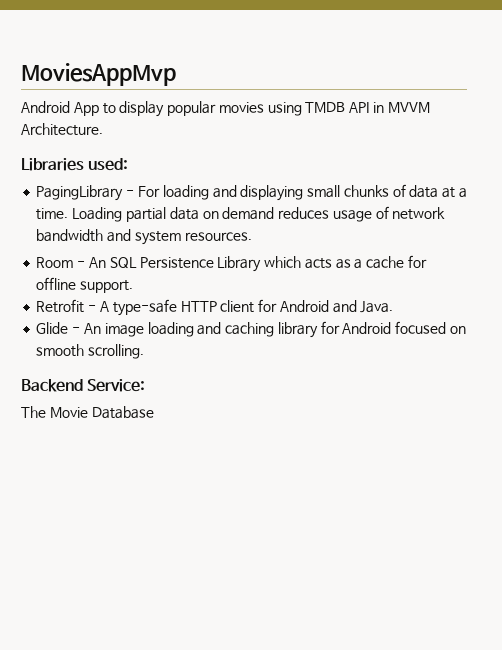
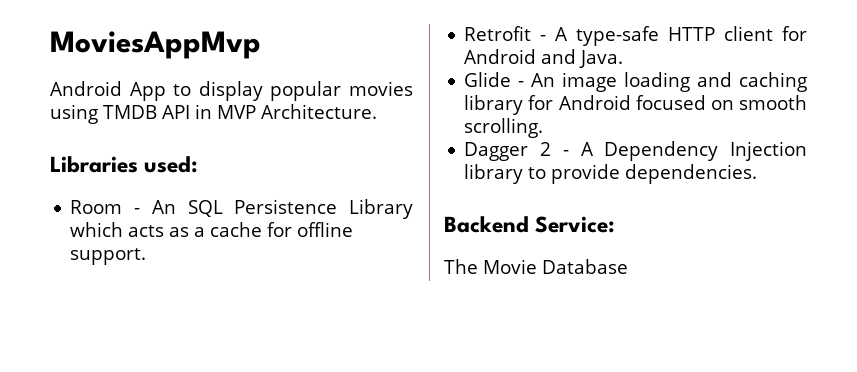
- Android App to display popular movies using TMDB API in MVVM Architecture.
+ Android App to display popular movies using TMDB API in MVP Architecture.
- PagingLibrary - For loading and displaying small chunks of data at a time. Loading partial data on demand reduces usage of network bandwidth and system resources.
+ Dagger 2 - A Dependency Injection library to provide dependencies.

